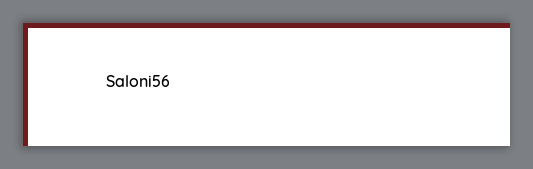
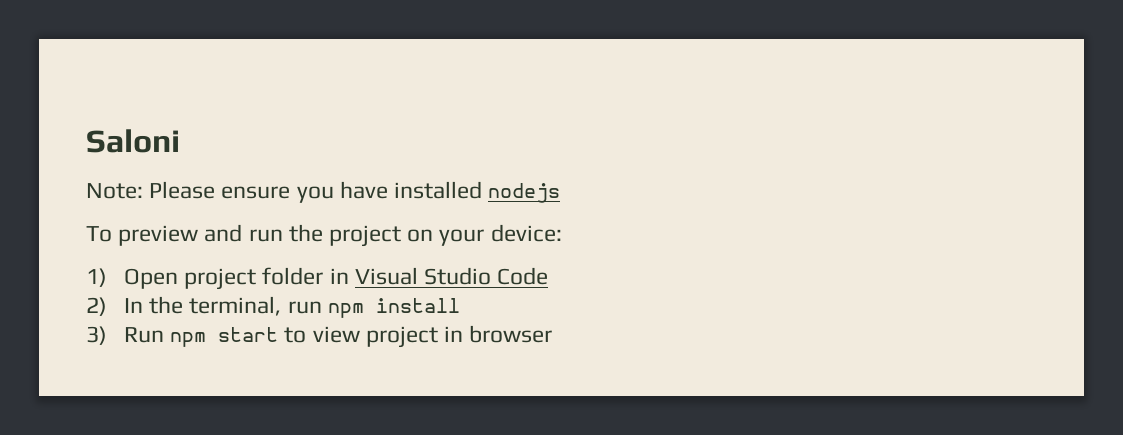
- Saloni56
+ Saloni
+ Note: Please ensure you have installed nodejs
+ To preview and run the project on your device:
+ 1) Open project folder in Visual Studio Code
+ 2) In the terminal, run npm install
+ 3) Run npm start to view project in browser

